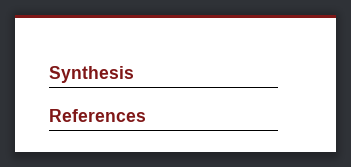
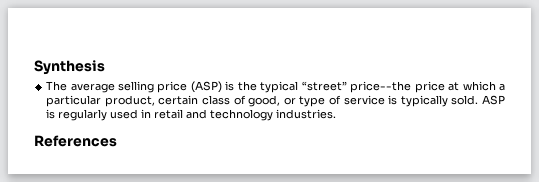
+ The average selling price (ASP) is the typical “street” price--the price at which a particular product, certain class of good, or type of service is typically sold. ASP is regularly used in retail and technology industries.

